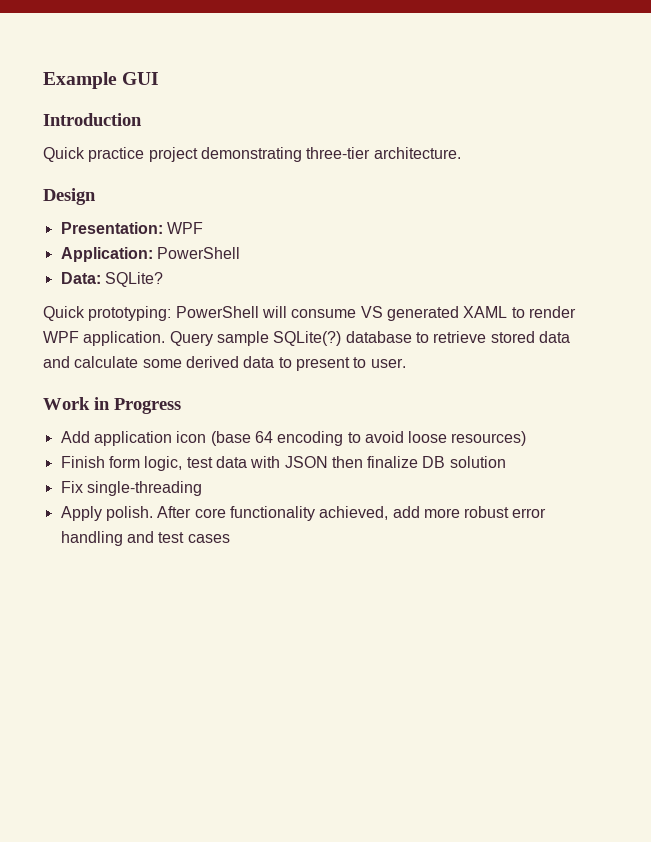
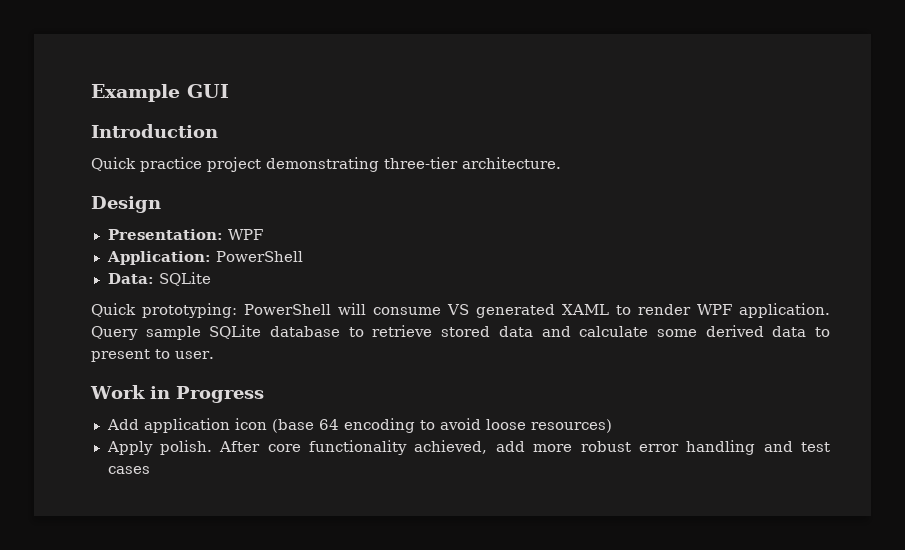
- Data: SQLite?
+ Data: SQLite
- Query sample SQLite(?) database to retrieve stored data and calculate some derived data to present to user.
+ Query sample SQLite database to retrieve stored data and calculate some derived data to present to user.
- Finish form logic, test data with JSON then finalize DB solution
- Fix single-threading

